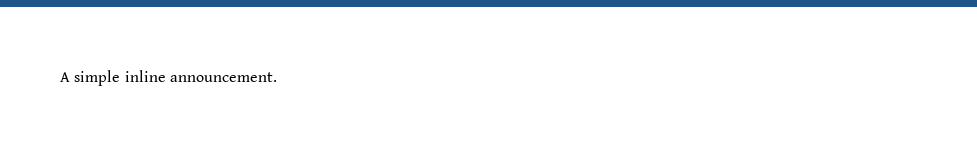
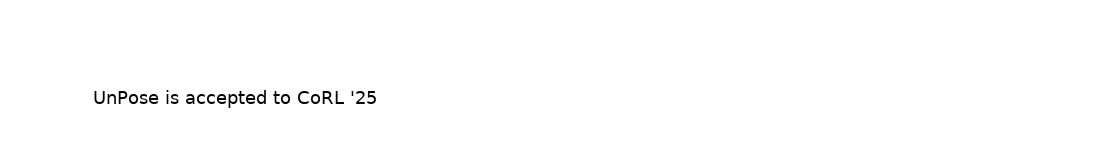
- A simple inline announcement.
+ UnPose is accepted to CoRL '25

